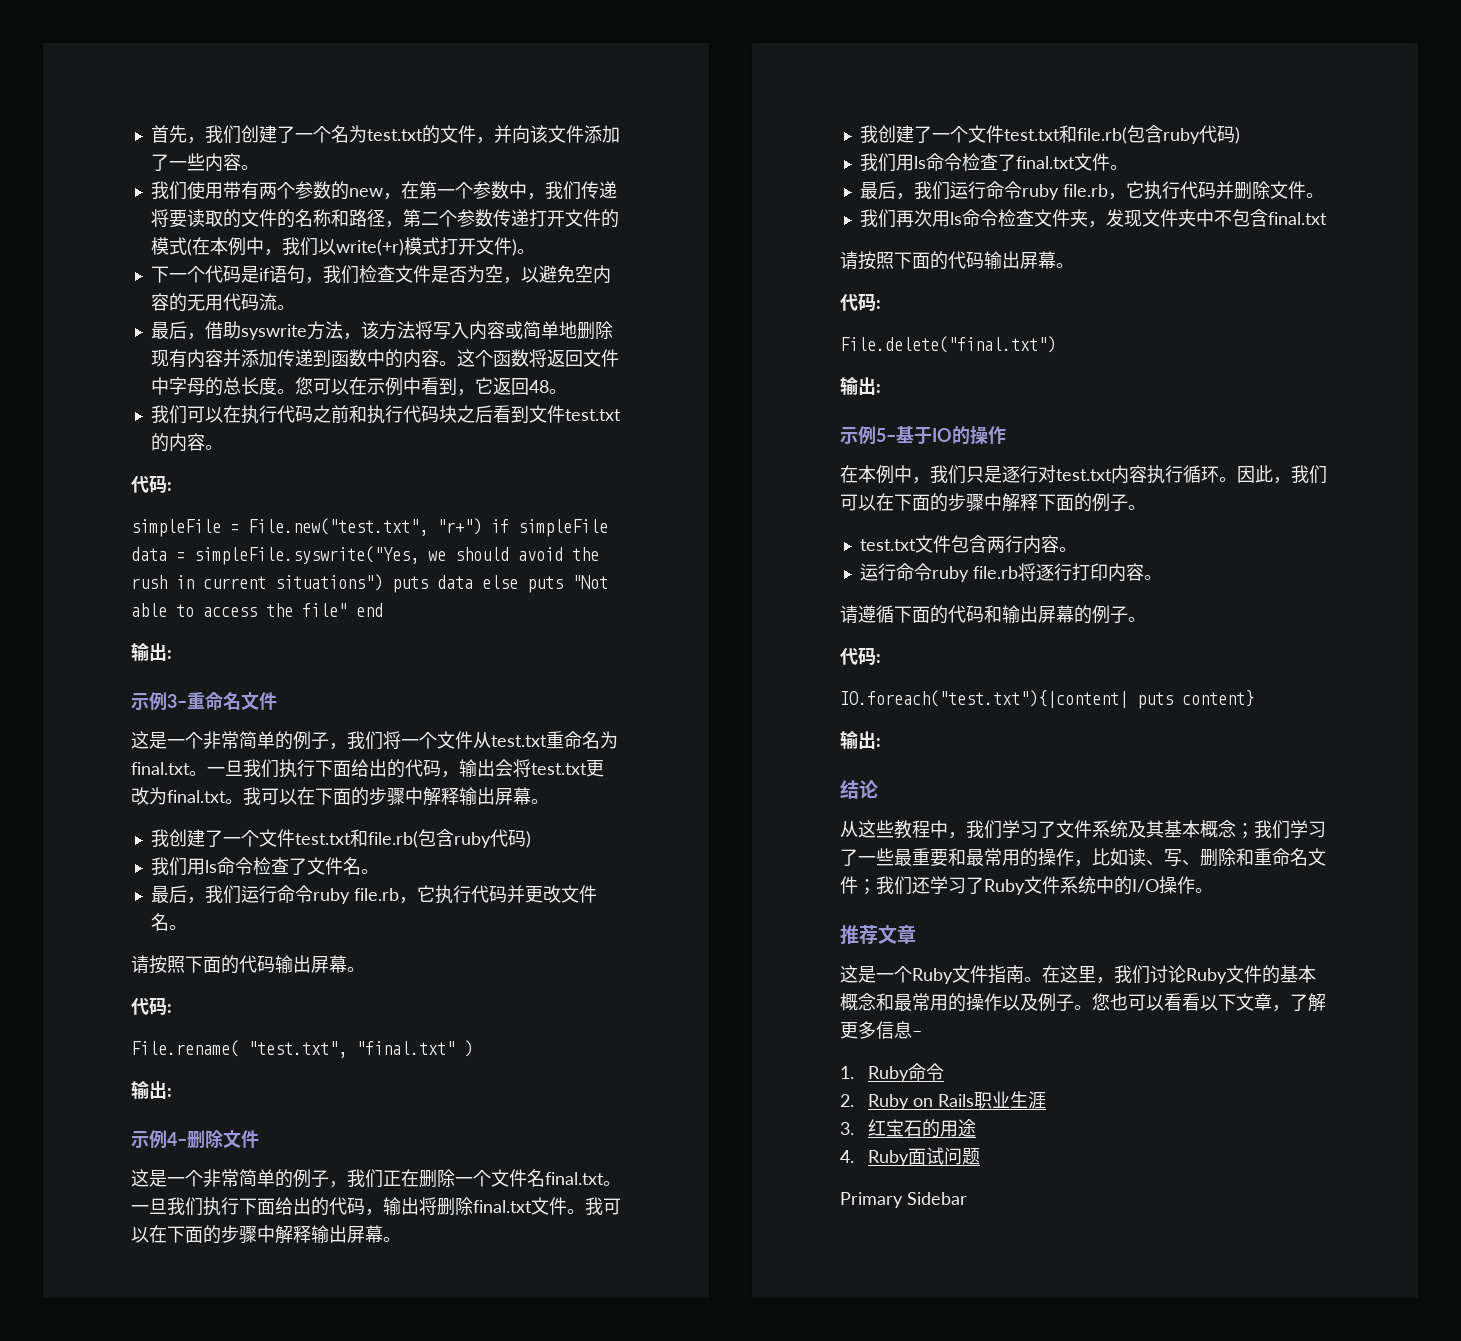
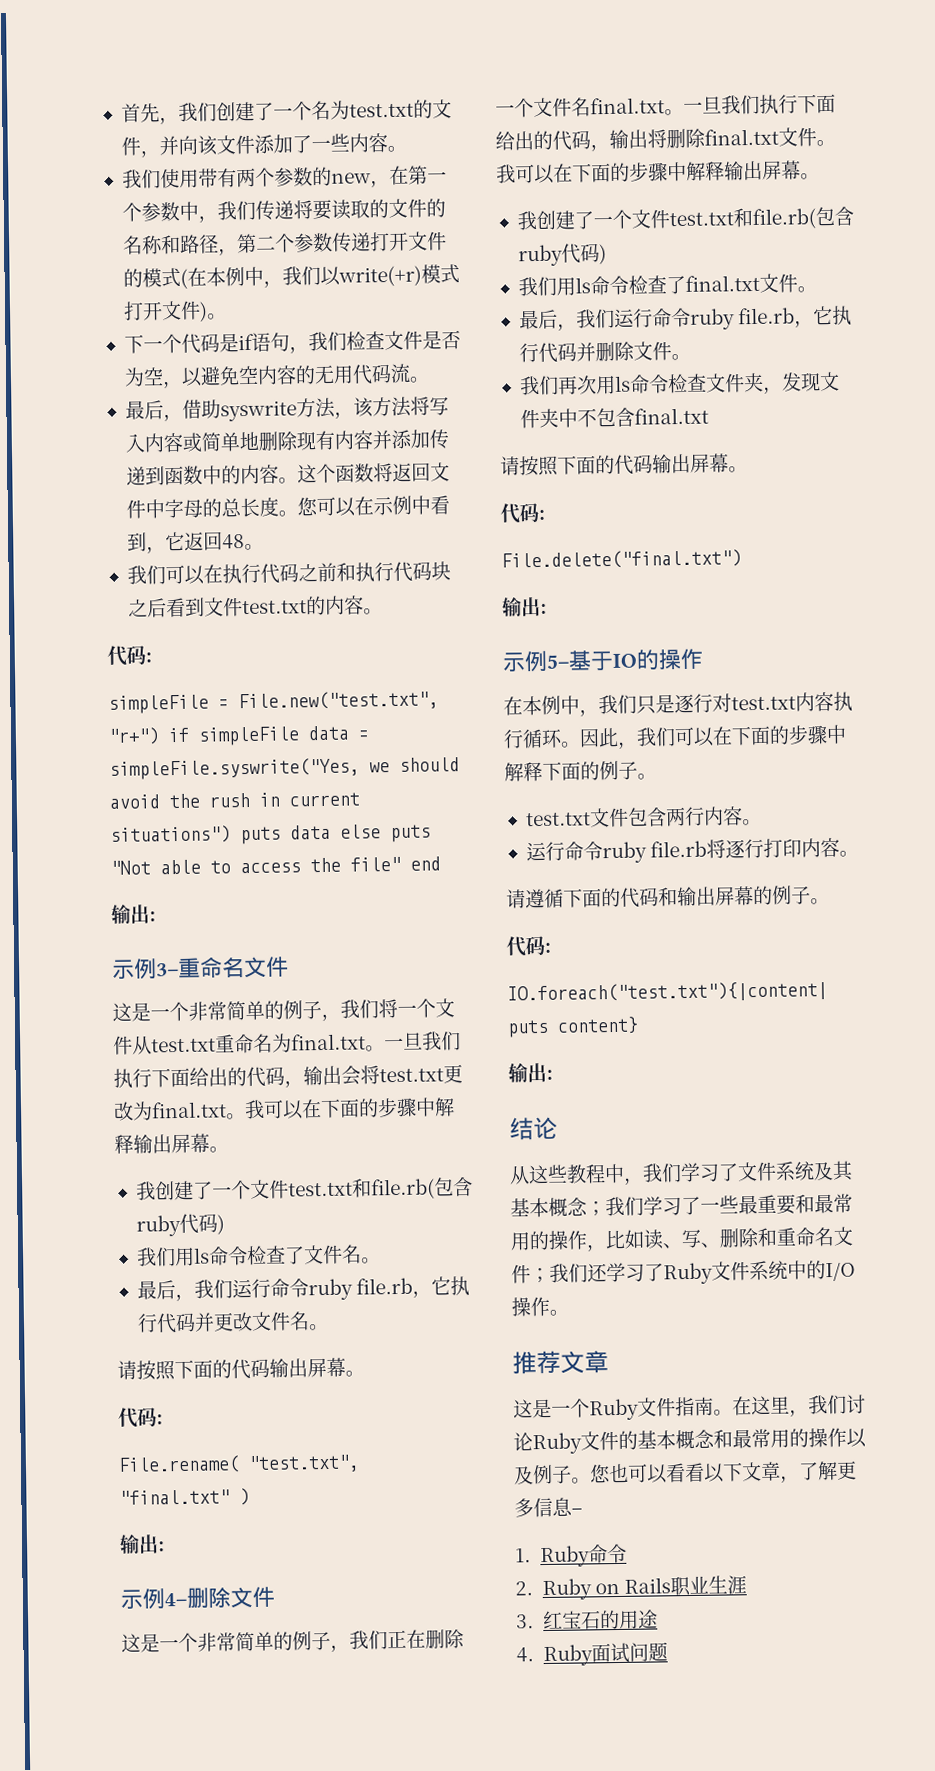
- Primary Sidebar

